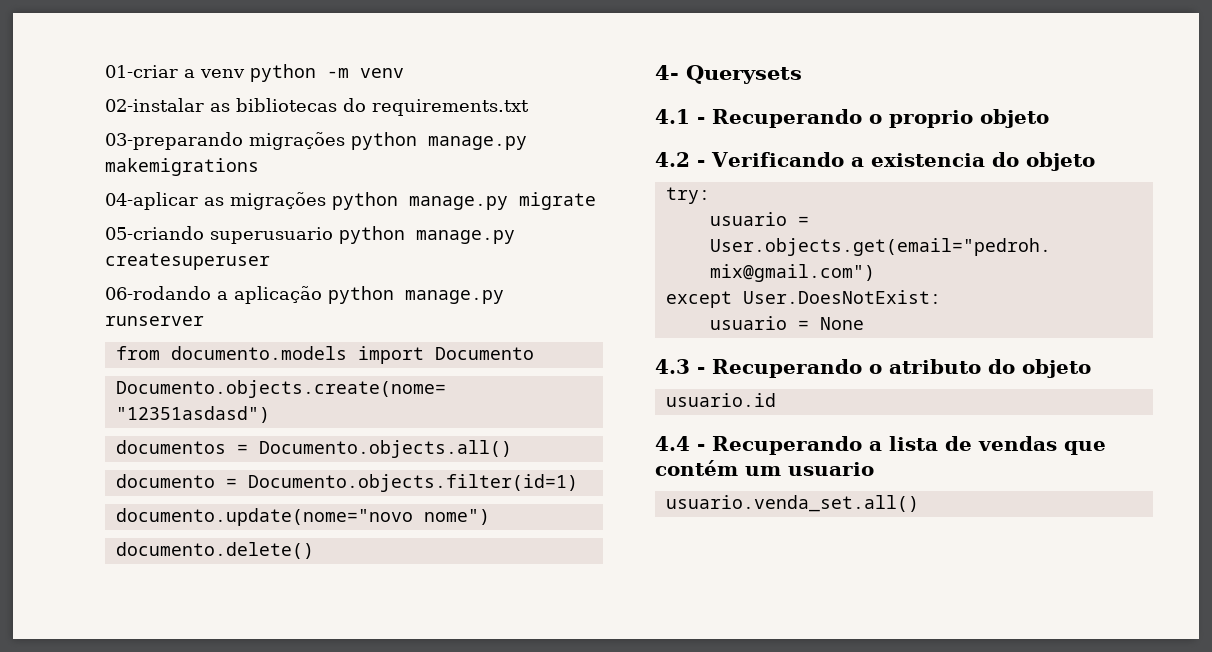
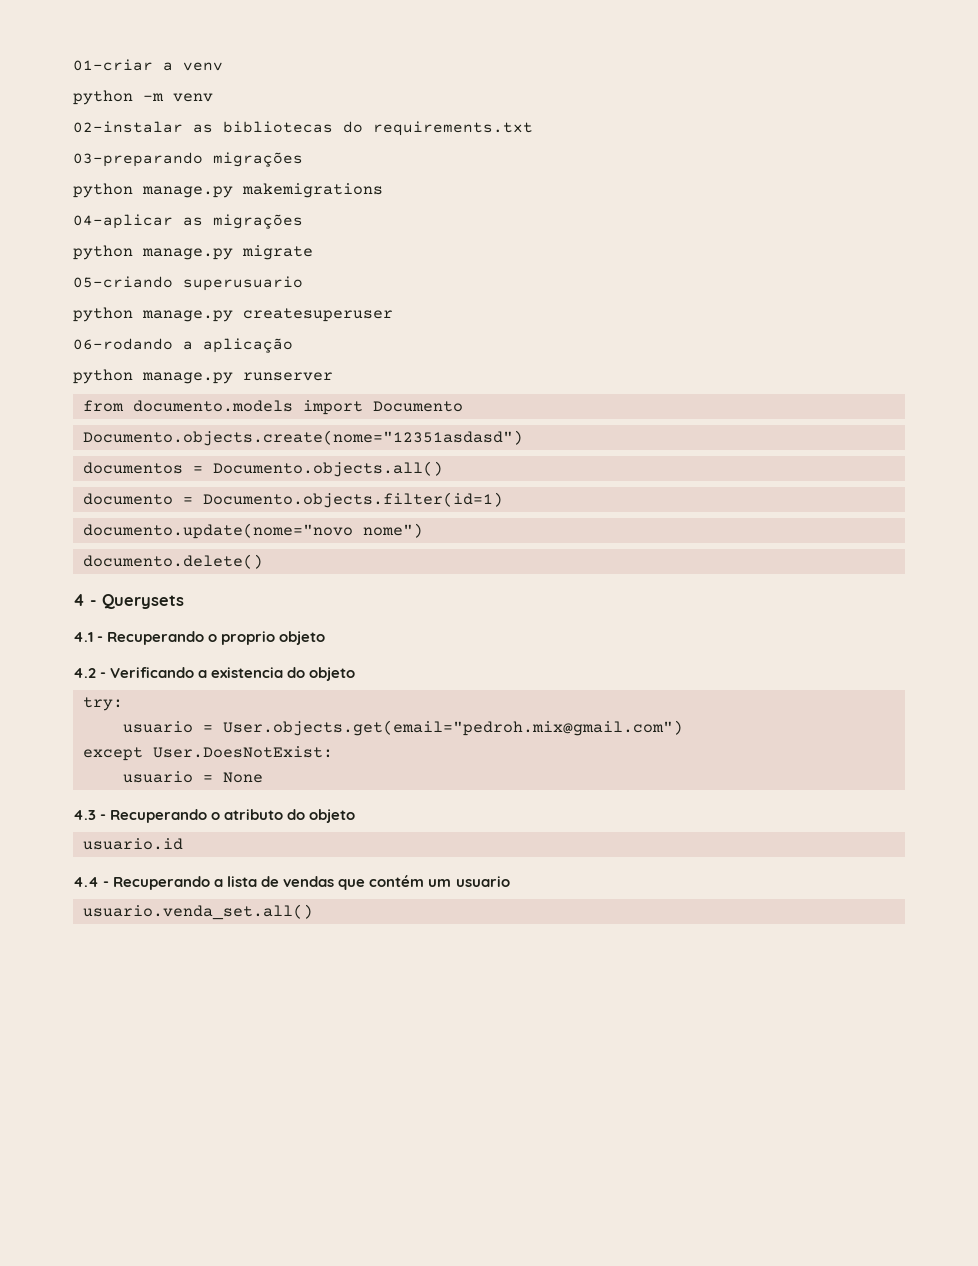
- 01-criar a venv python -m venv
+ 01-criar a venv
+ python -m venv
- 03-preparando migrações python manage.py makemigrations
+ 03-preparando migrações
+ python manage.py makemigrations
- 04-aplicar as migrações python manage.py migrate
+ 04-aplicar as migrações
+ python manage.py migrate
- 05-criando superusuario python manage.py createsuperuser
+ 05-criando superusuario
+ python manage.py createsuperuser
- 06-rodando a aplicação python manage.py runserver
+ 06-rodando a aplicação
+ python manage.py runserver
- 4- Querysets
+ 4 - Querysets

